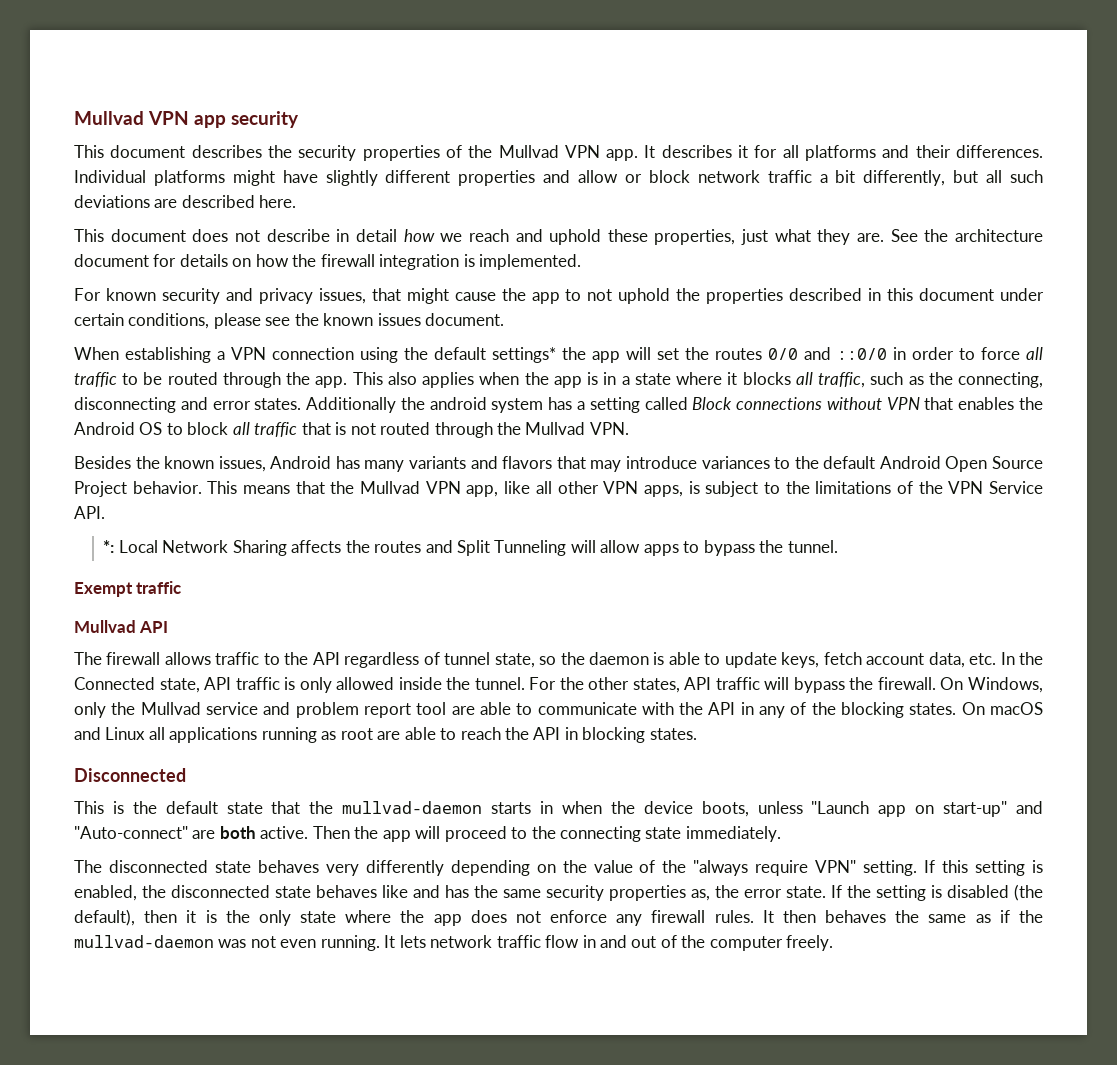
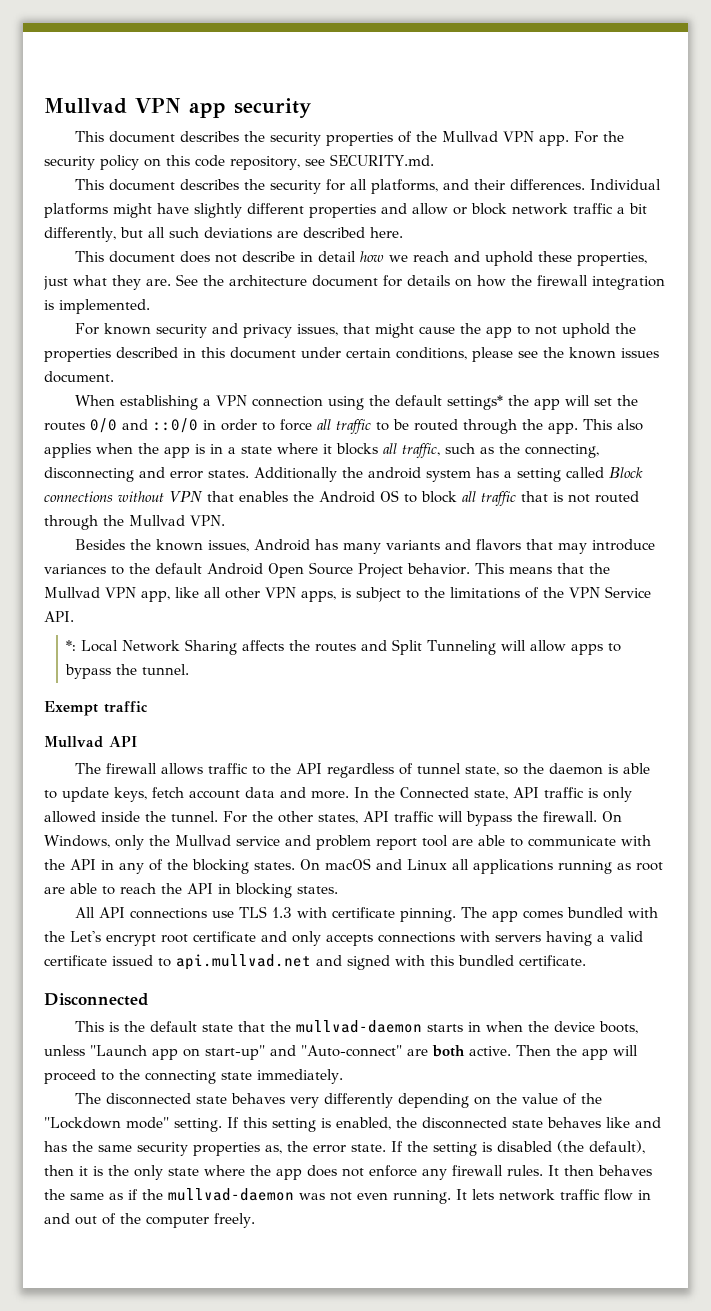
- It describes it for all platforms and their differences.
+ For the security policy on this code repository, see SECURITY.md.
+ This document describes the security for all platforms, and their differences.
- The firewall allows traffic to the API regardless of tunnel state, so the daemon is able to update keys, fetch account data, etc. In the Connected state, API traffic is only allowed inside the tunnel.
+ The firewall allows traffic to the API regardless of tunnel state, so the daemon is able to update keys, fetch account data and more. In the Connected state, API traffic is only allowed inside the tunnel.
+ All API connections use TLS 1.3 with certificate pinning. The app comes bundled with the Let's encrypt root certificate and only accepts connections with servers having a valid certificate issued to api.mullvad.net and signed with this bundled certificate.
- The disconnected state behaves very differently depending on the value of the "always require VPN" setting.
+ The disconnected state behaves very differently depending on the value of the "Lockdown mode" setting.

